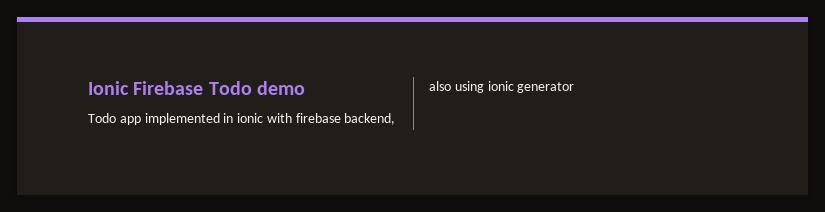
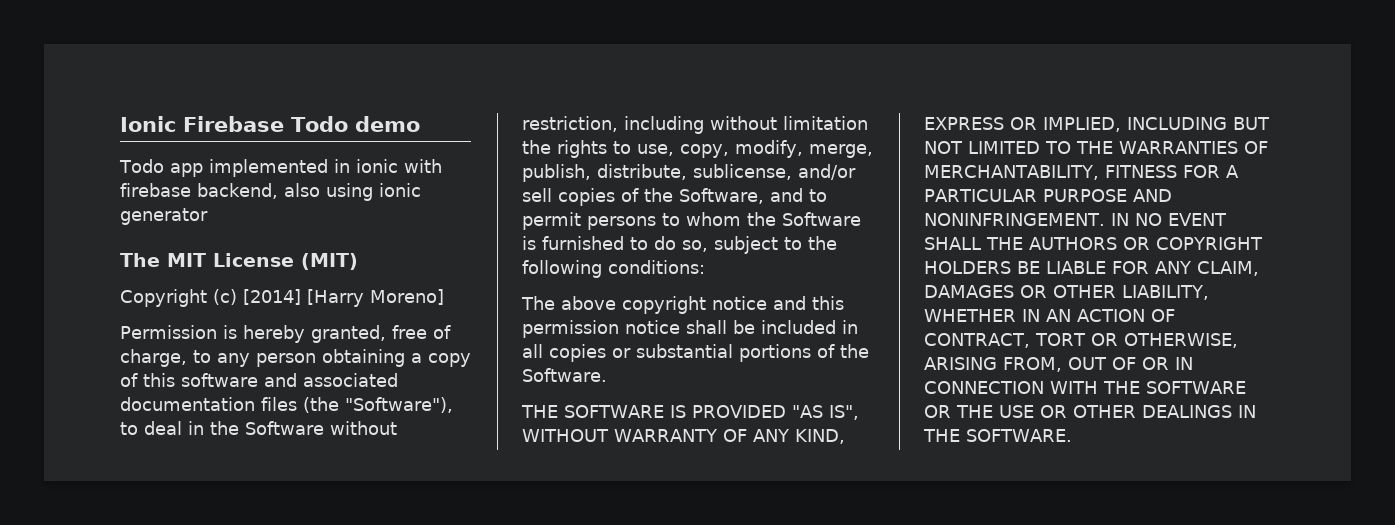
+ The MIT License (MIT)
+ Copyright (c) [2014] [Harry Moreno]
+ Permission is hereby granted, free of charge, to any person obtaining a copy of this software and associated documentation files (the "Software"), to deal in the Software without restriction, including without limitation the rights to use, copy, modify, merge, publish, distribute, sublicense, and/or sell copies of the Software, and to permit persons to whom the Software is furnished to do so, subject to the following conditions:
+ The above copyright notice and this permission notice shall be included in all copies or substantial portions of the Software.
+ THE SOFTWARE IS PROVIDED "AS IS", WITHOUT WARRANTY OF ANY KIND, EXPRESS OR IMPLIED, INCLUDING BUT NOT LIMITED TO THE WARRANTIES OF MERCHANTABILITY, FITNESS FOR A PARTICULAR PURPOSE AND NONINFRINGEMENT. IN NO EVENT SHALL THE AUTHORS OR COPYRIGHT HOLDERS BE LIABLE FOR ANY CLAIM, DAMAGES OR OTHER LIABILITY, WHETHER IN AN ACTION OF CONTRACT, TORT OR OTHERWISE, ARISING FROM, OUT OF OR IN CONNECTION WITH THE SOFTWARE OR THE USE OR OTHER DEALINGS IN THE SOFTWARE.

